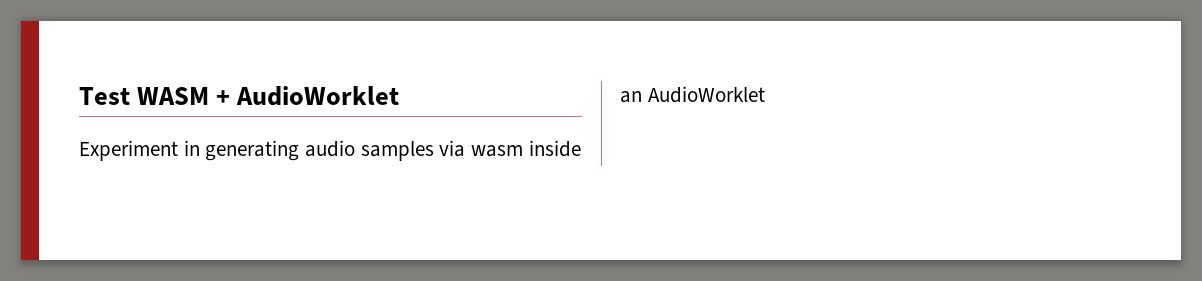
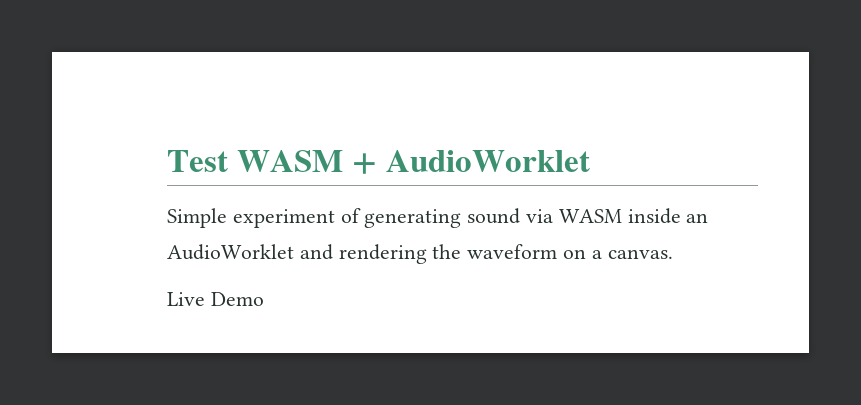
- Experiment in generating audio samples via wasm inside an AudioWorklet
+ Simple experiment of generating sound via WASM inside an AudioWorklet and rendering the waveform on a canvas.
+ Live Demo

